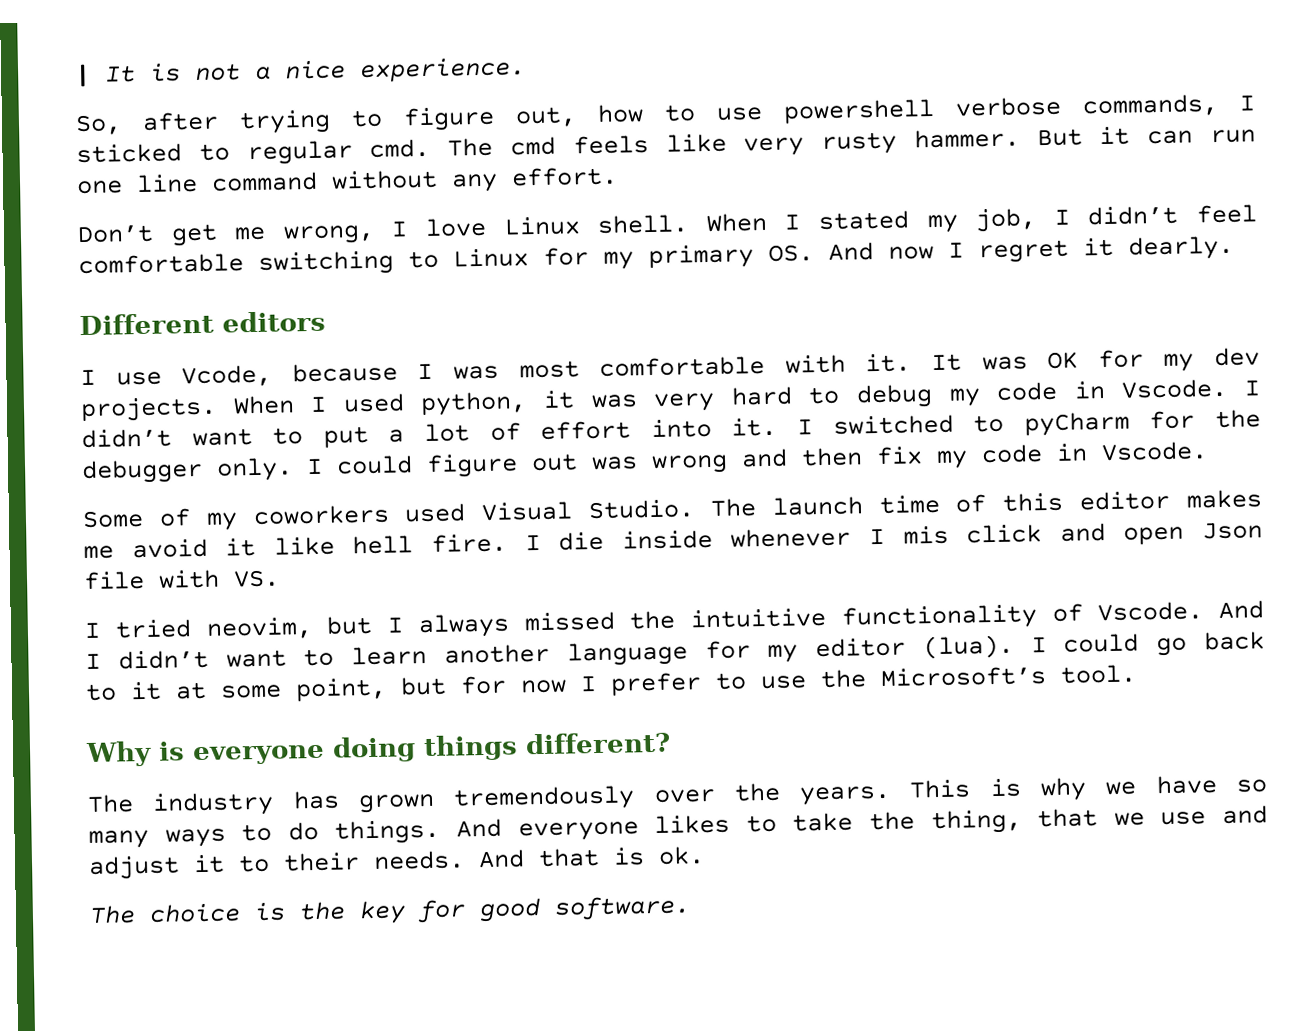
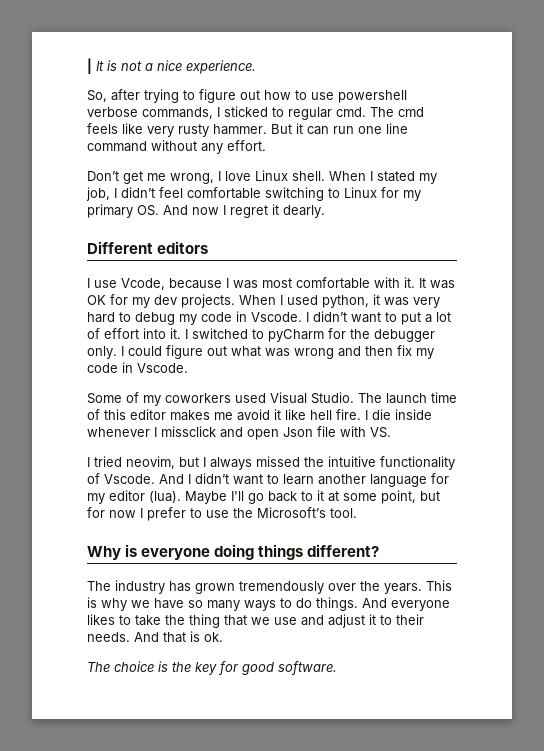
- So, after trying to figure out, how to use powershell verbose commands, I sticked to regular cmd.
+ So, after trying to figure out how to use powershell verbose commands, I sticked to regular cmd.
- I could figure out was wrong and then fix my code in Vscode.
+ I could figure out what was wrong and then fix my code in Vscode.
- I die inside whenever I mis click and open Json file with VS.
+ I die inside whenever I missclick and open Json file with VS.
- I could go back to it at some point, but for now I prefer to use the Microsoft’s tool.
+ Maybe I'll go back to it at some point, but for now I prefer to use the Microsoft’s tool.
- And everyone likes to take the thing, that we use and adjust it to their needs.
+ And everyone likes to take the thing that we use and adjust it to their needs.

